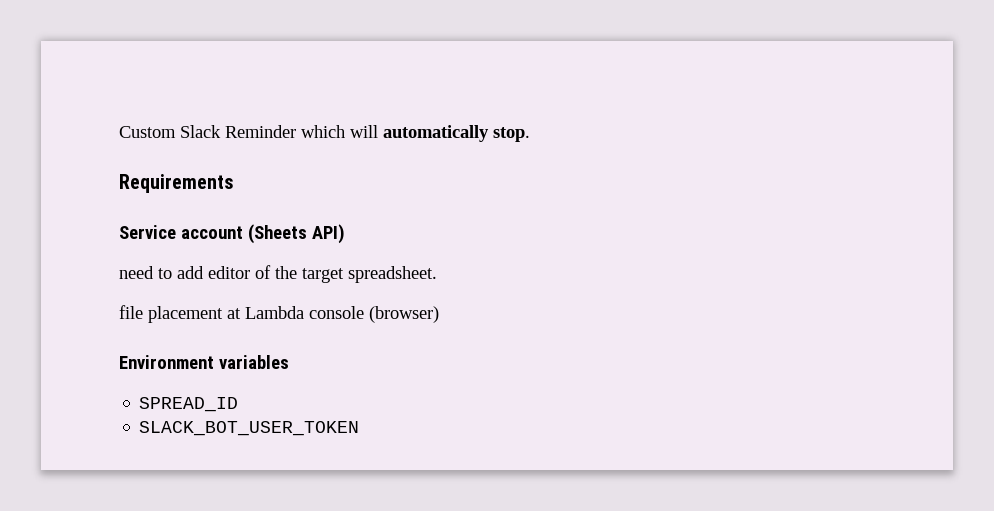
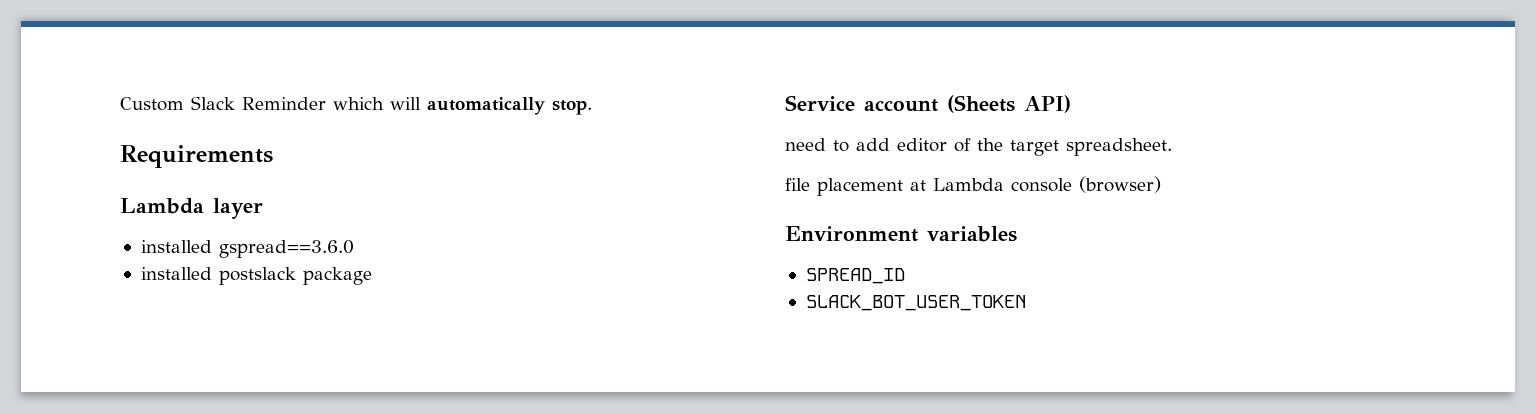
+ Lambda layer
+ installed gspread==3.6.0
+ installed postslack package

